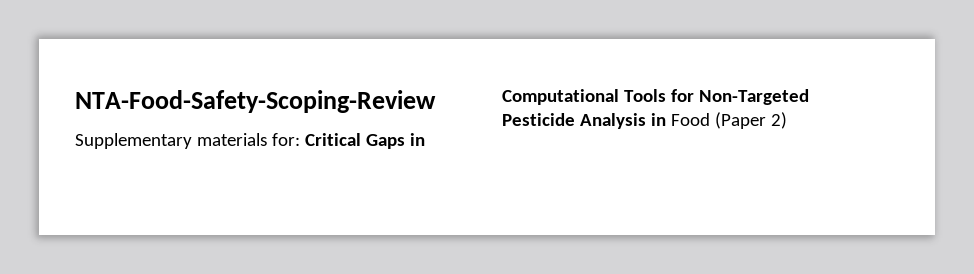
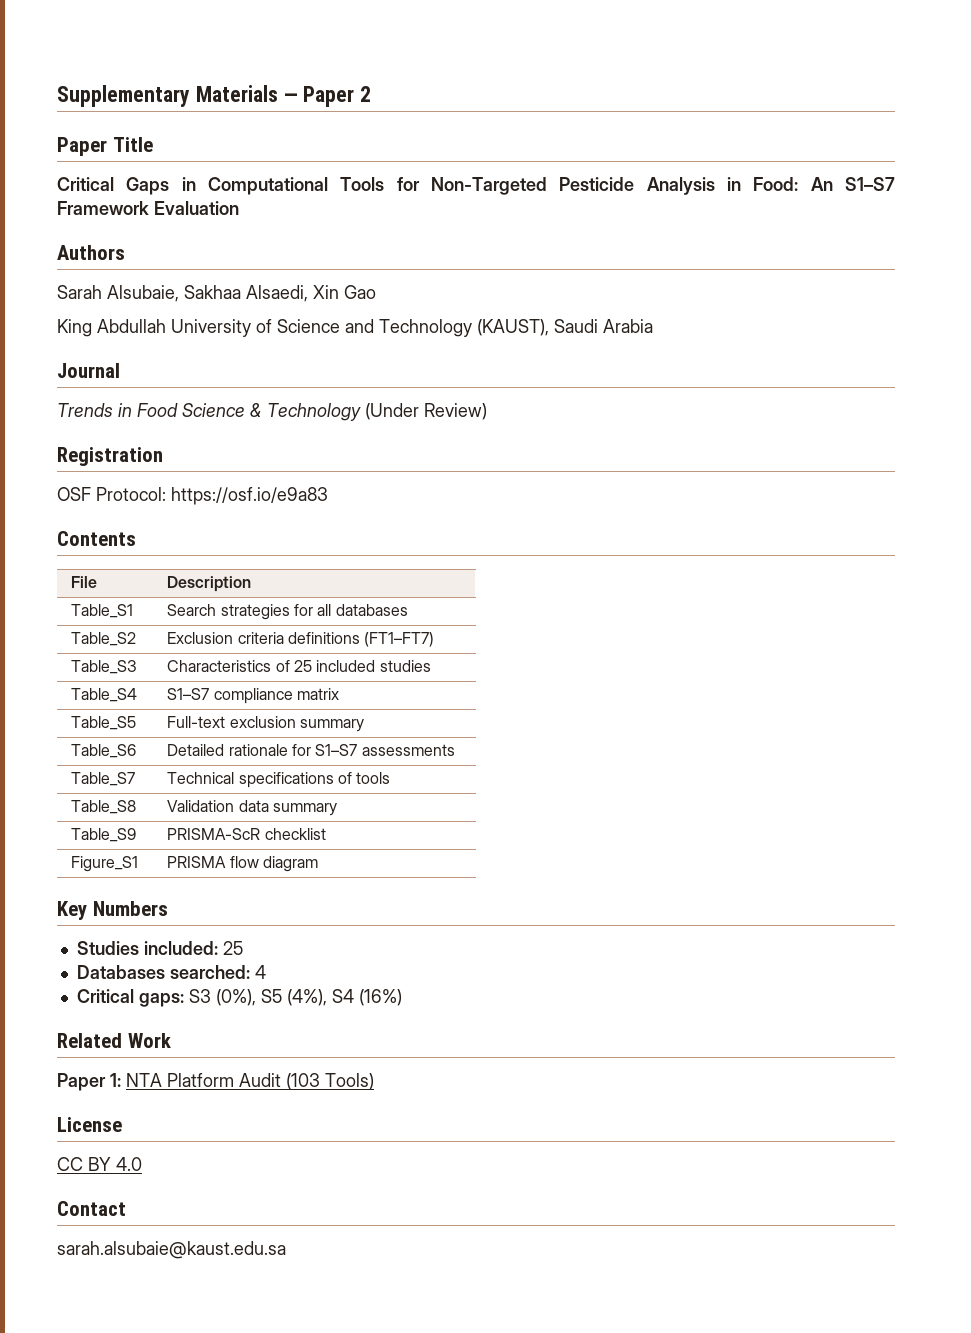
- NTA-Food-Safety-Scoping-Review
- Supplementary materials for: Critical Gaps in Computational Tools for Non-Targeted Pesticide Analysis in Food (Paper 2)
+ Supplementary Materials — Paper 2
+ Paper Title
+ Critical Gaps in Computational Tools for Non-Targeted Pesticide Analysis in Food: An S1–S7 Framework Evaluation
+ Authors
+ Sarah Alsubaie, Sakhaa Alsaedi, Xin Gao
+ King Abdullah University of Science and Technology (KAUST), Saudi Arabia
+ Journal
+ Trends in Food Science & Technology (Under Review)
+ Registration
+ OSF Protocol: https://osf.io/e9a83
+ Contents
+ File | Description
+ Table_S1 | Search strategies for all databases
+ Table_S2 | Exclusion criteria definitions (FT1–FT7)
+ Table_S3 | Characteristics of 25 included studies
+ Table_S4 | S1–S7 compliance matrix
+ Table_S5 | Full-text exclusion summary
+ Table_S6 | Detailed rationale for S1–S7 assessments
+ Table_S7 | Technical specifications of tools
+ Table_S8 | Validation data summary
+ Table_S9 | PRISMA-ScR checklist
+ Figure_S1 | PRISMA flow diagram
+ Key Numbers
+ Studies included: 25
+ Databases searched: 4
+ Critical gaps: S3 (0%), S5 (4%), S4 (16%)
+ Related Work
+ Paper 1: NTA Platform Audit (103 Tools)
+ License
+ CC BY 4.0
+ Contact
+ sarah.alsubaie@kaust.edu.sa

